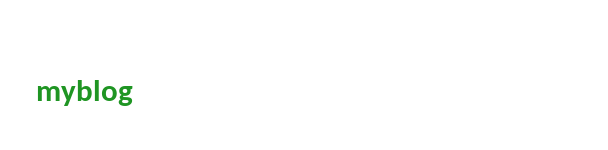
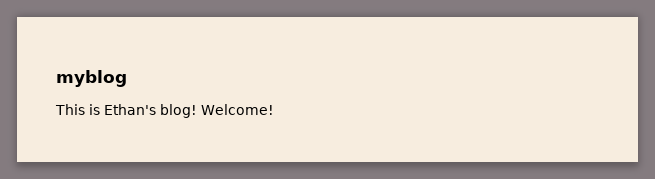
+ This is Ethan's blog! Welcome!

